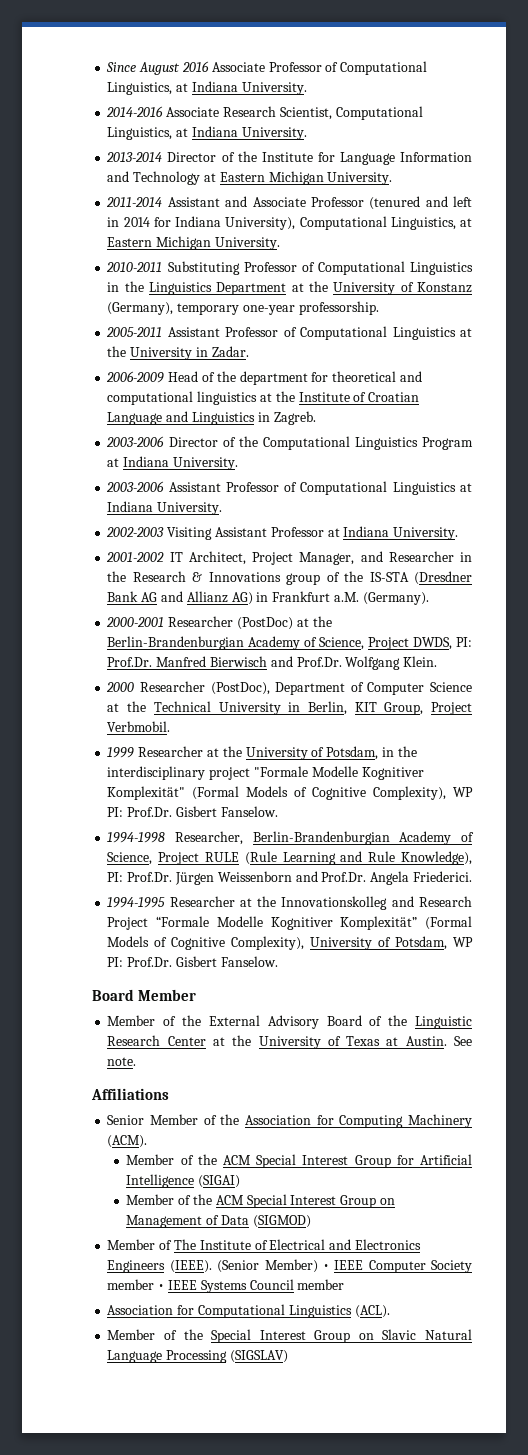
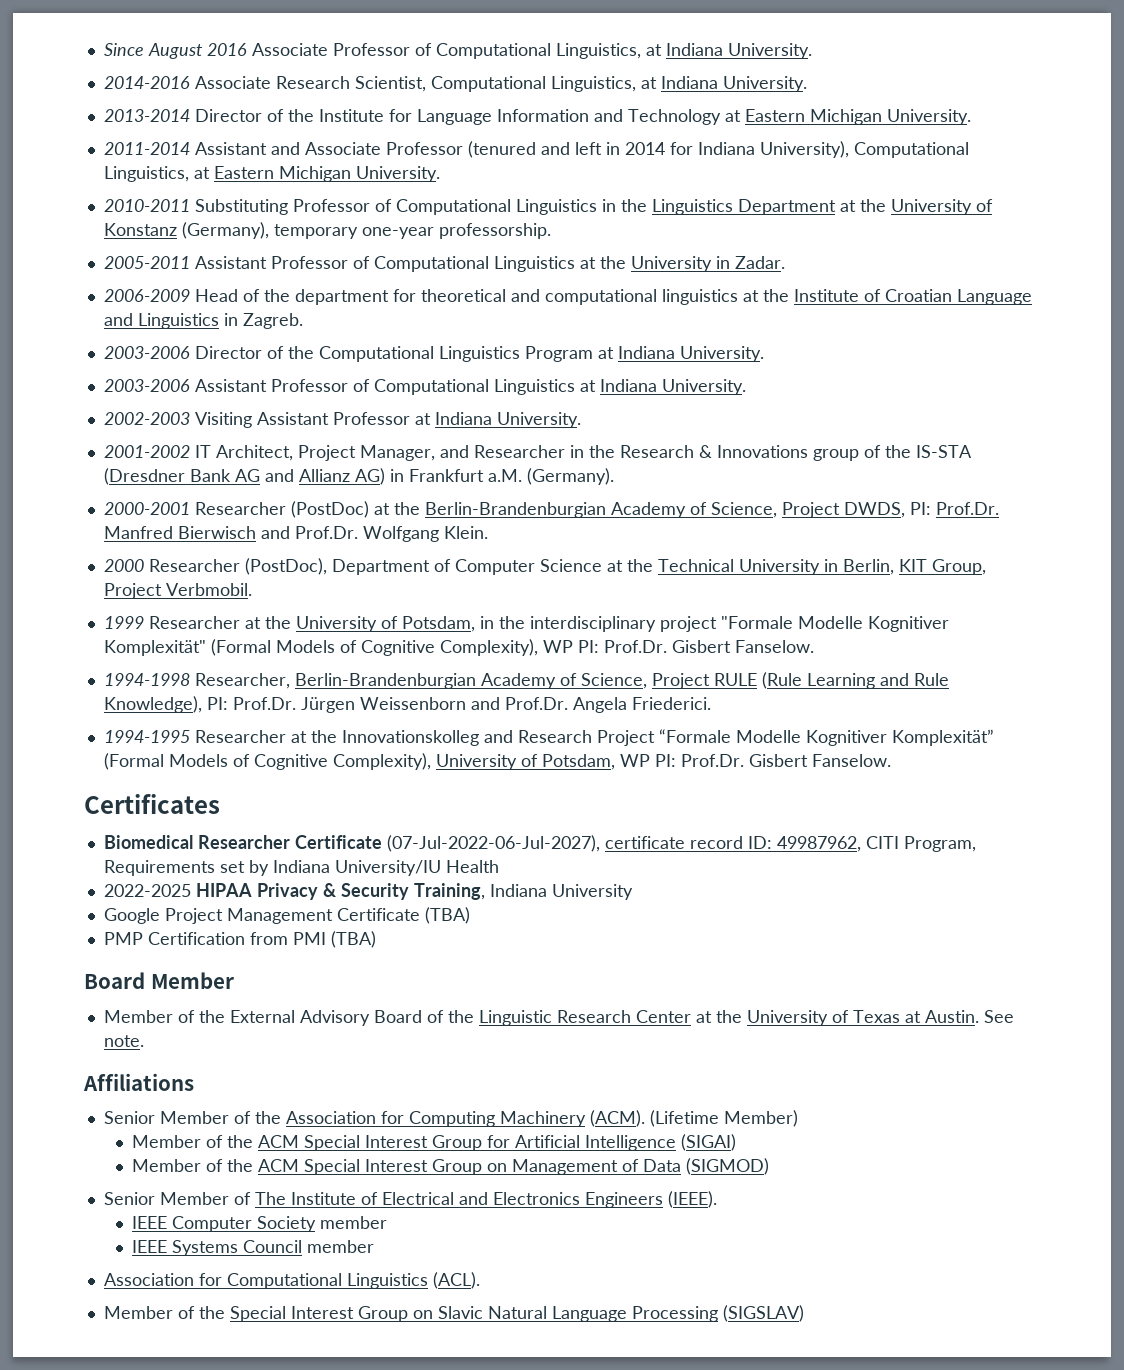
+ Certificates
+ Biomedical Researcher Certificate (07-Jul-2022-06-Jul-2027), certificate record ID: 49987962, CITI Program, Requirements set by Indiana University/IU Health
+ 2022-2025 HIPAA Privacy & Security Training, Indiana University
+ Google Project Management Certificate (TBA)
+ PMP Certification from PMI (TBA)
+ (Lifetime Member)
- Member of The Institute of Electrical and Electronics Engineers (IEEE). (Senior Member) • IEEE Computer Society member • IEEE Systems Council member
+ Senior Member of The Institute of Electrical and Electronics Engineers (IEEE).
+ IEEE Computer Society member
+ IEEE Systems Council member

